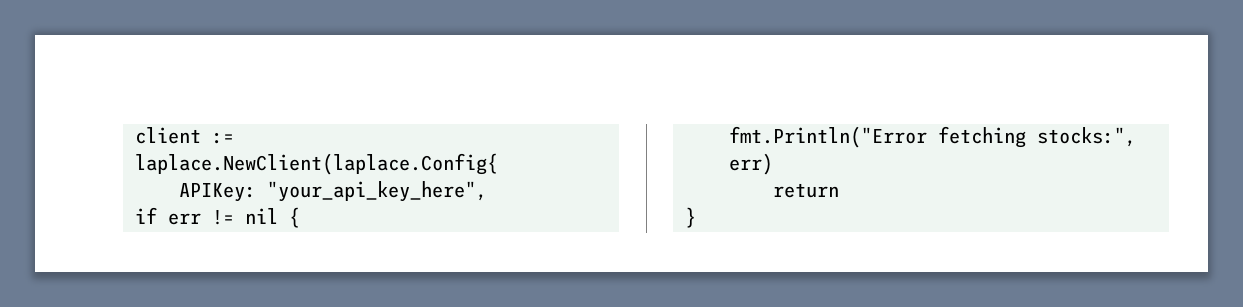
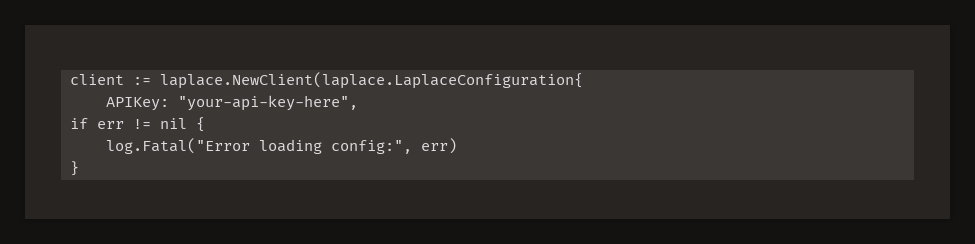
- client := laplace.NewClient(laplace.Config{
+ client := laplace.NewClient(laplace.LaplaceConfiguration{
- APIKey: "your_api_key_here",
+ APIKey: "your-api-key-here",
- fmt.Println("Error fetching stocks:", err)
+ log.Fatal("Error loading config:", err)
- return

